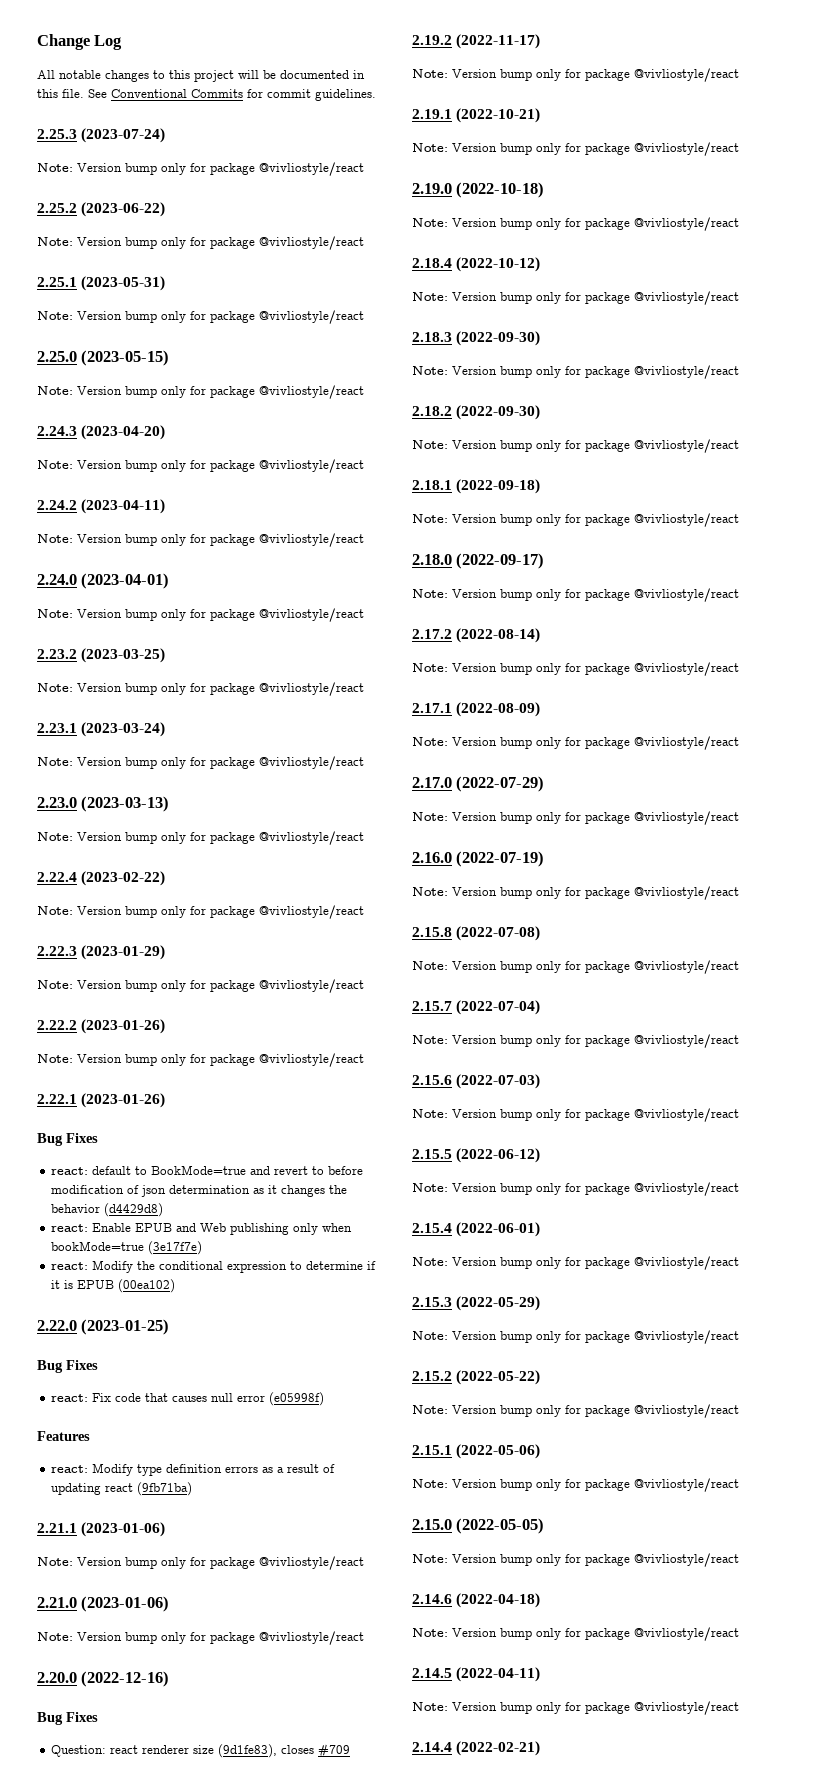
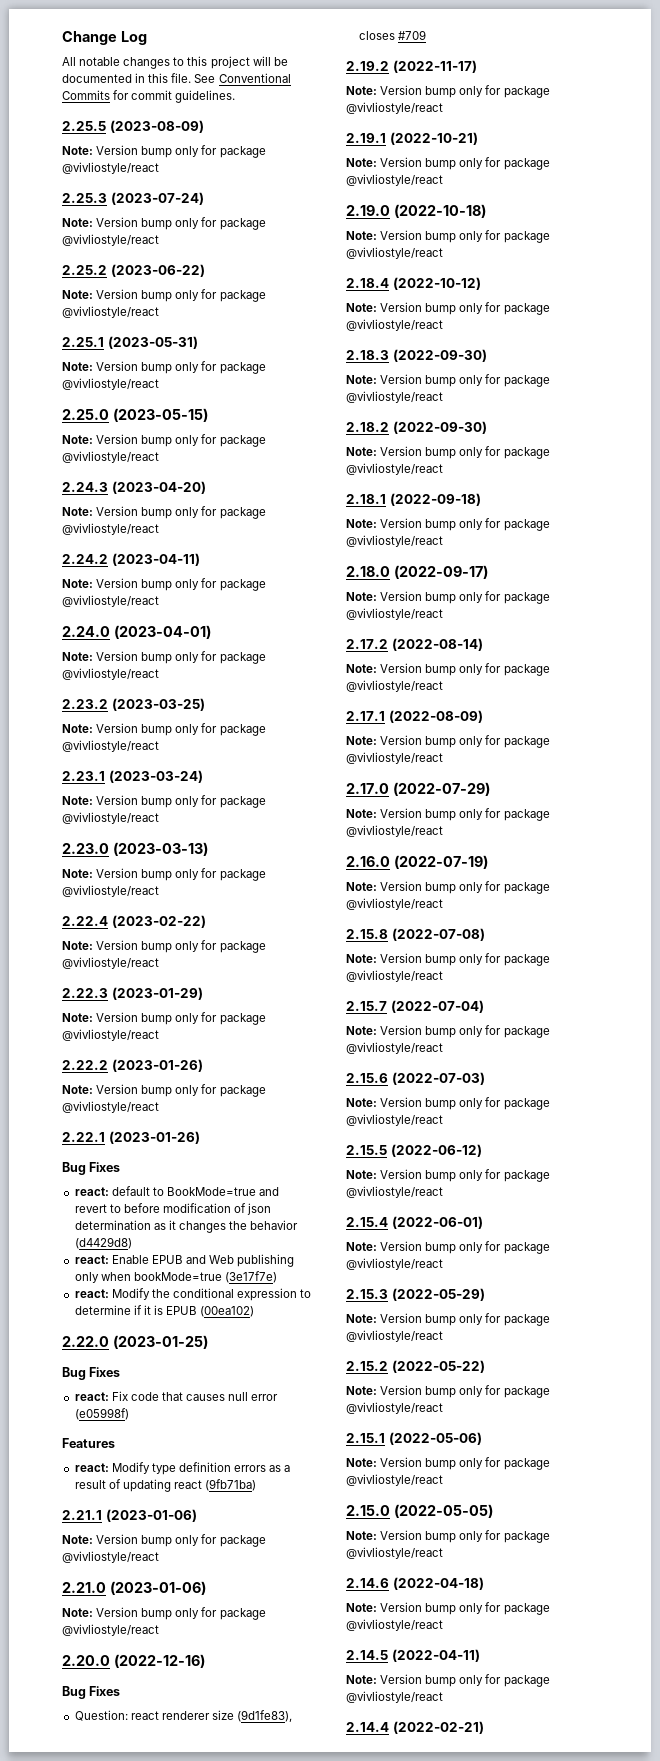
+ 2.25.5 (2023-08-09)
+ Note: Version bump only for package @vivliostyle/react

